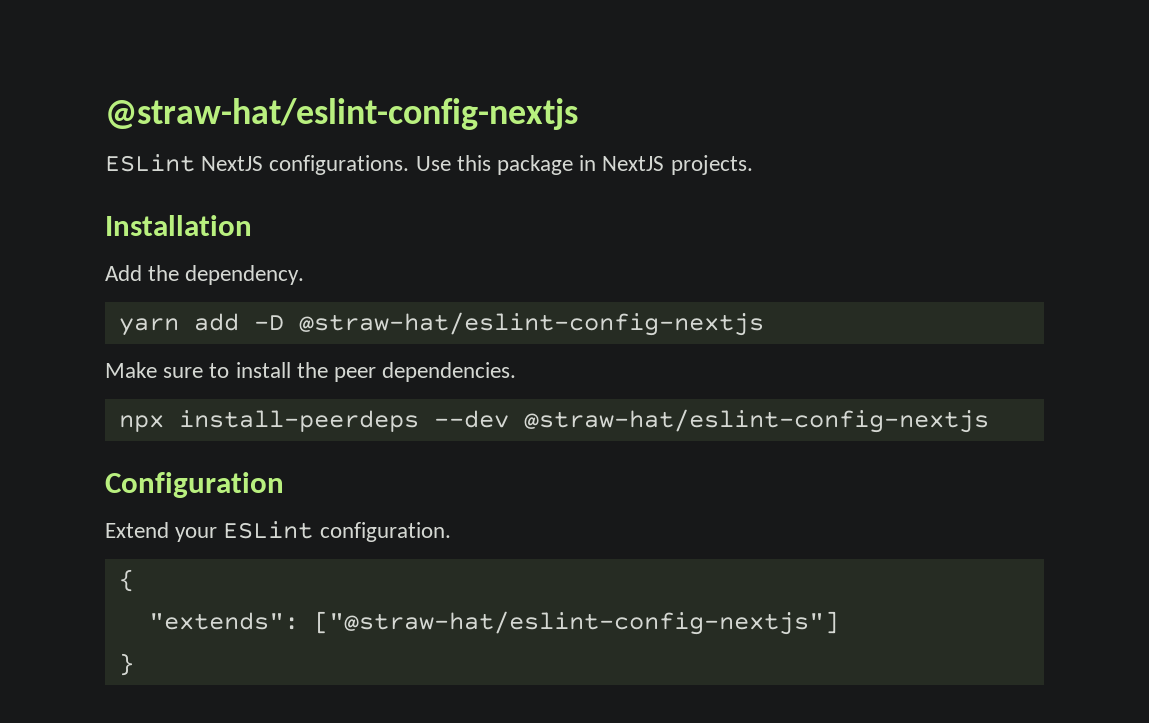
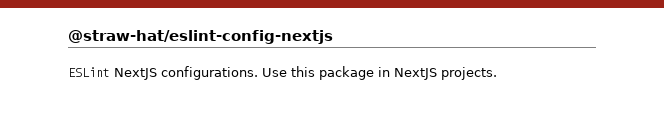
- Installation
- Add the dependency.
- yarn add -D @straw-hat/eslint-config-nextjs
- Make sure to install the peer dependencies.
- npx install-peerdeps --dev @straw-hat/eslint-config-nextjs
- Configuration
- Extend your ESLint configuration.
- {
- "extends": ["@straw-hat/eslint-config-nextjs"]
- }

